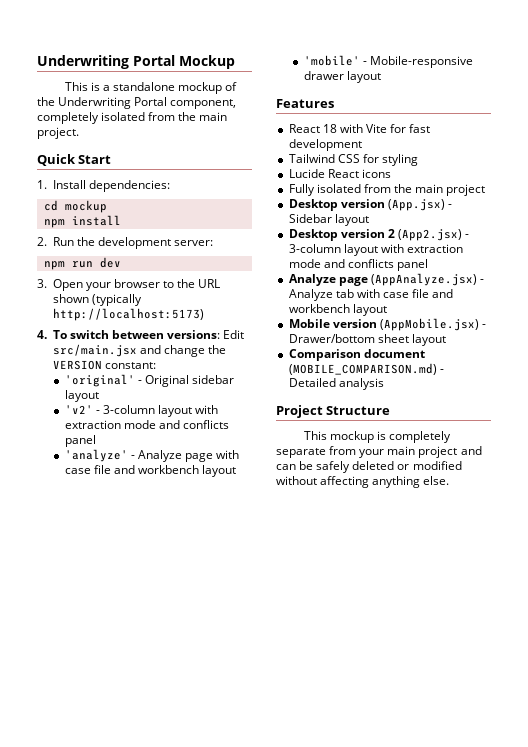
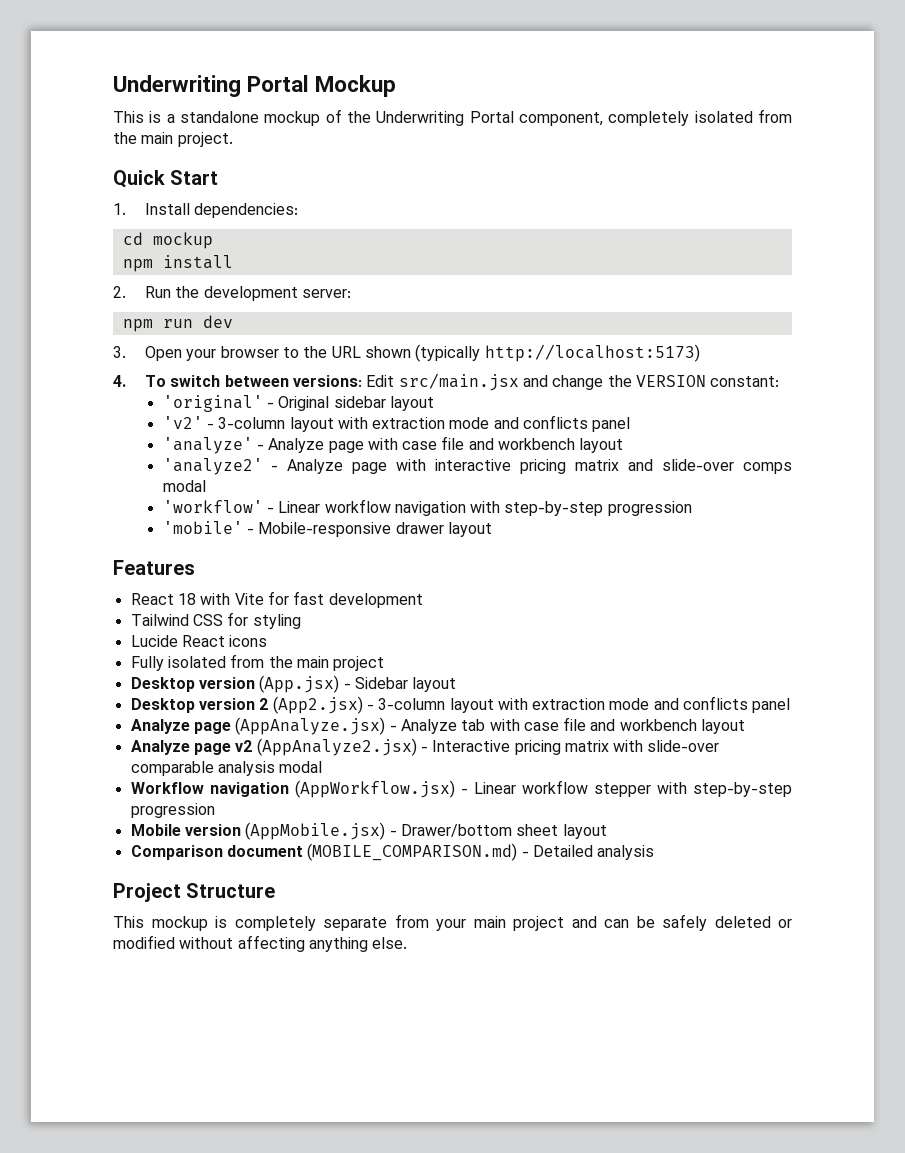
+ 'analyze2' - Analyze page with interactive pricing matrix and slide-over comps modal
+ 'workflow' - Linear workflow navigation with step-by-step progression
+ Analyze page v2 (AppAnalyze2.jsx) - Interactive pricing matrix with slide-over comparable analysis modal
+ Workflow navigation (AppWorkflow.jsx) - Linear workflow stepper with step-by-step progression

